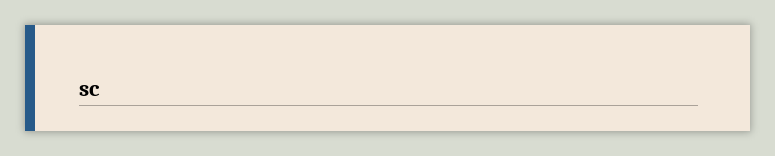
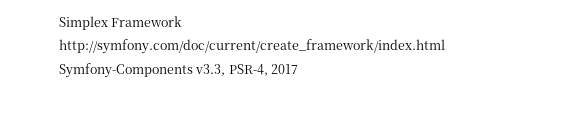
- sc
+ Simplex Framework
+ http://symfony.com/doc/current/create_framework/index.html
+ Symfony-Components v3.3, PSR-4, 2017

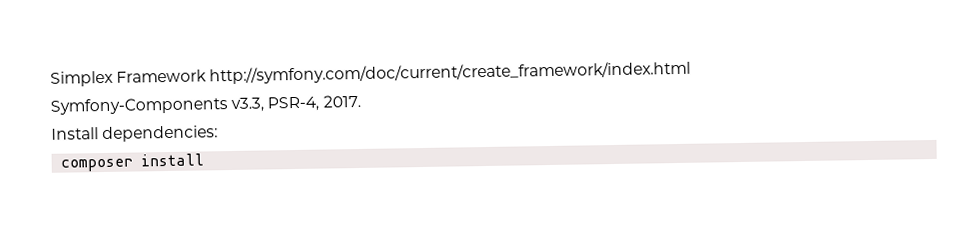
- Simplex Framework
- http://symfony.com/doc/current/create_framework/index.html
+ Simplex Framework http://symfony.com/doc/current/create_framework/index.html
- Symfony-Components v3.3, PSR-4, 2017
+ Symfony-Components v3.3, PSR-4, 2017.
+ Install dependencies:
+ composer install

